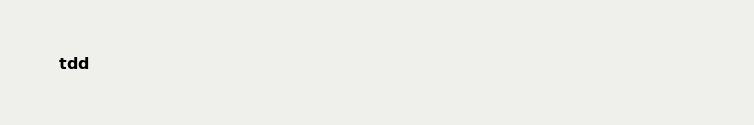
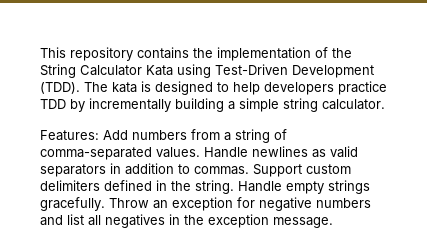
- tdd
+ This repository contains the implementation of the String Calculator Kata using Test-Driven Development (TDD). The kata is designed to help developers practice TDD by incrementally building a simple string calculator.
+ Features: Add numbers from a string of comma-separated values. Handle newlines as valid separators in addition to commas. Support custom delimiters defined in the string. Handle empty strings gracefully. Throw an exception for negative numbers and list all negatives in the exception message.

